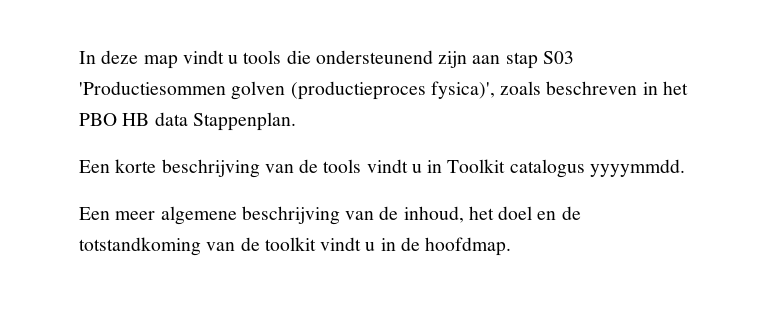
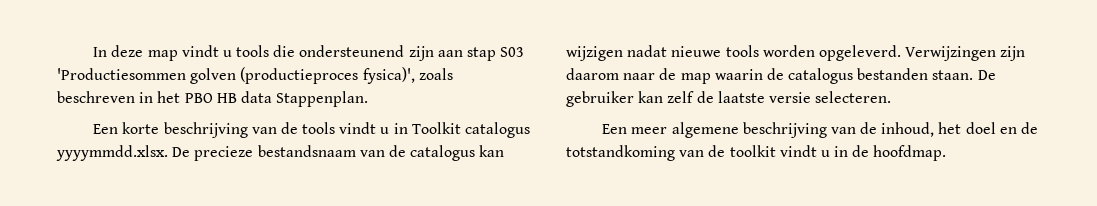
- Een korte beschrijving van de tools vindt u in Toolkit catalogus yyyymmdd.
+ Een korte beschrijving van de tools vindt u in Toolkit catalogus yyyymmdd.xlsx. De precieze bestandsnaam van de catalogus kan wijzigen nadat nieuwe tools worden opgeleverd. Verwijzingen zijn daarom naar de map waarin de catalogus bestanden staan. De gebruiker kan zelf de laatste versie selecteren.

